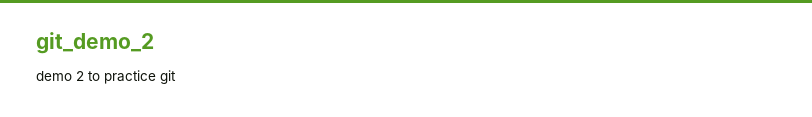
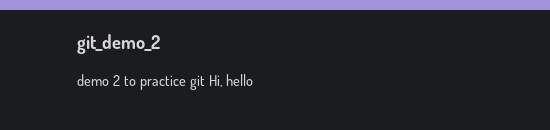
- demo 2 to practice git
+ demo 2 to practice git Hi, hello

